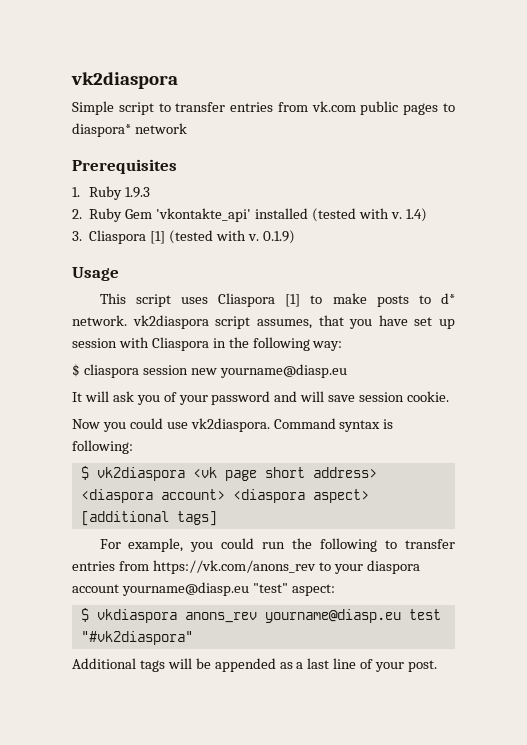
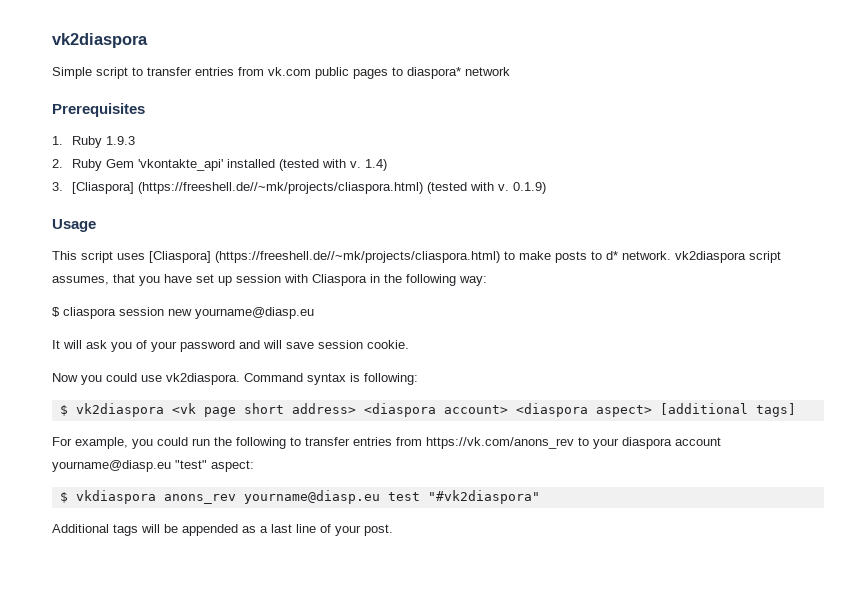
- 3. Cliaspora [1] (tested with v.
+ 3. [Cliaspora] (https://freeshell.de//~mk/projects/cliaspora.html) (tested with v.
- This script uses Cliaspora [1] to make posts to d* network. vk2diaspora script assumes, that you have set up session with Cliaspora in the following way:
+ This script uses [Cliaspora] (https://freeshell.de//~mk/projects/cliaspora.html) to make posts to d* network. vk2diaspora script assumes, that you have set up session with Cliaspora in the following way:

